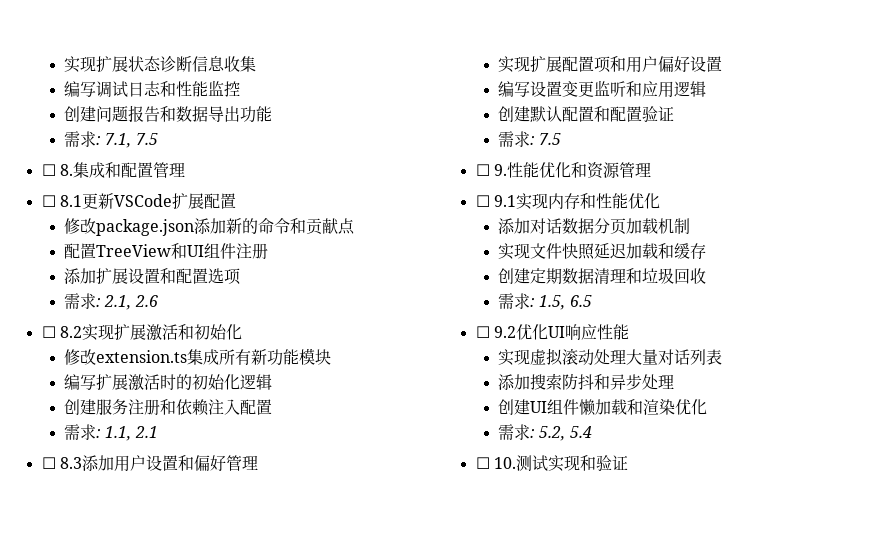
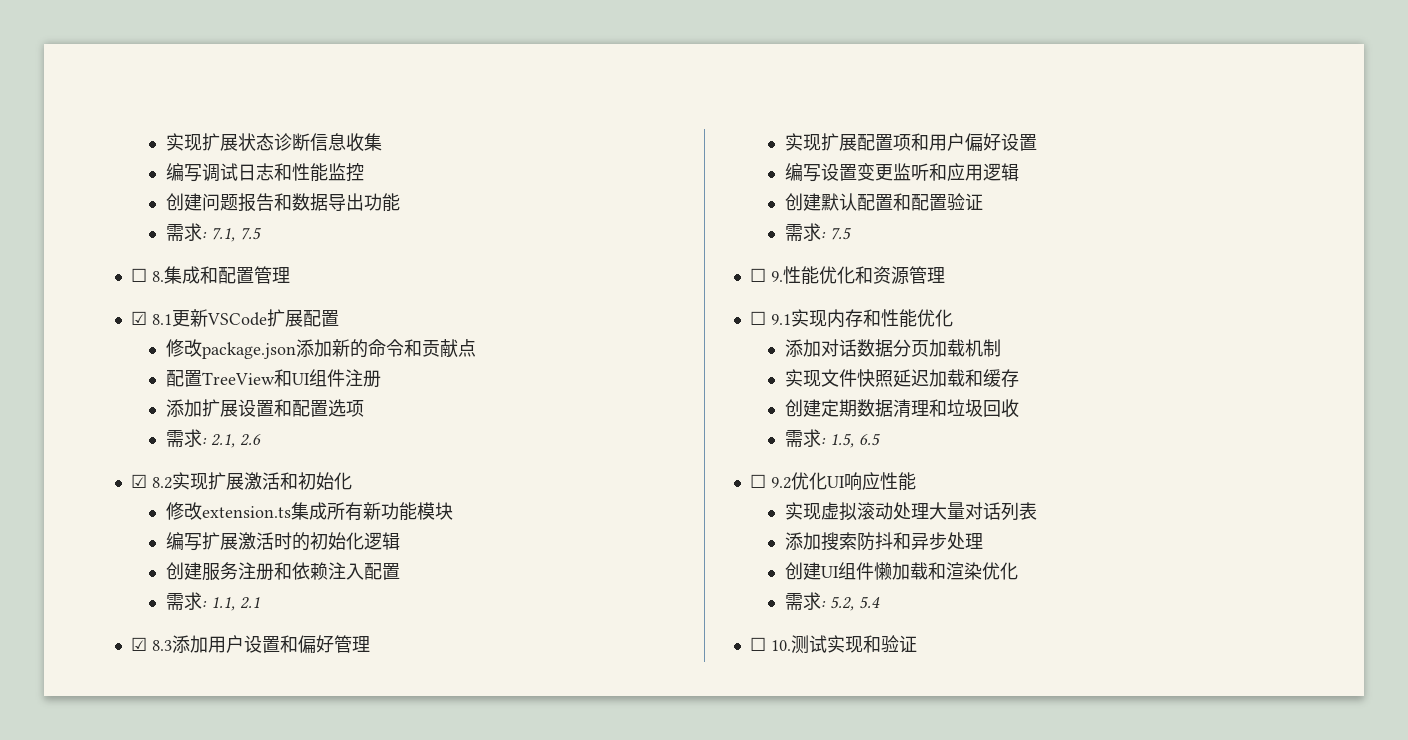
- ☐ 8.1更新VSCode扩展配置
+ ☑ 8.1更新VSCode扩展配置
- ☐ 8.2实现扩展激活和初始化
+ ☑ 8.2实现扩展激活和初始化
- ☐ 8.3添加用户设置和偏好管理
+ ☑ 8.3添加用户设置和偏好管理

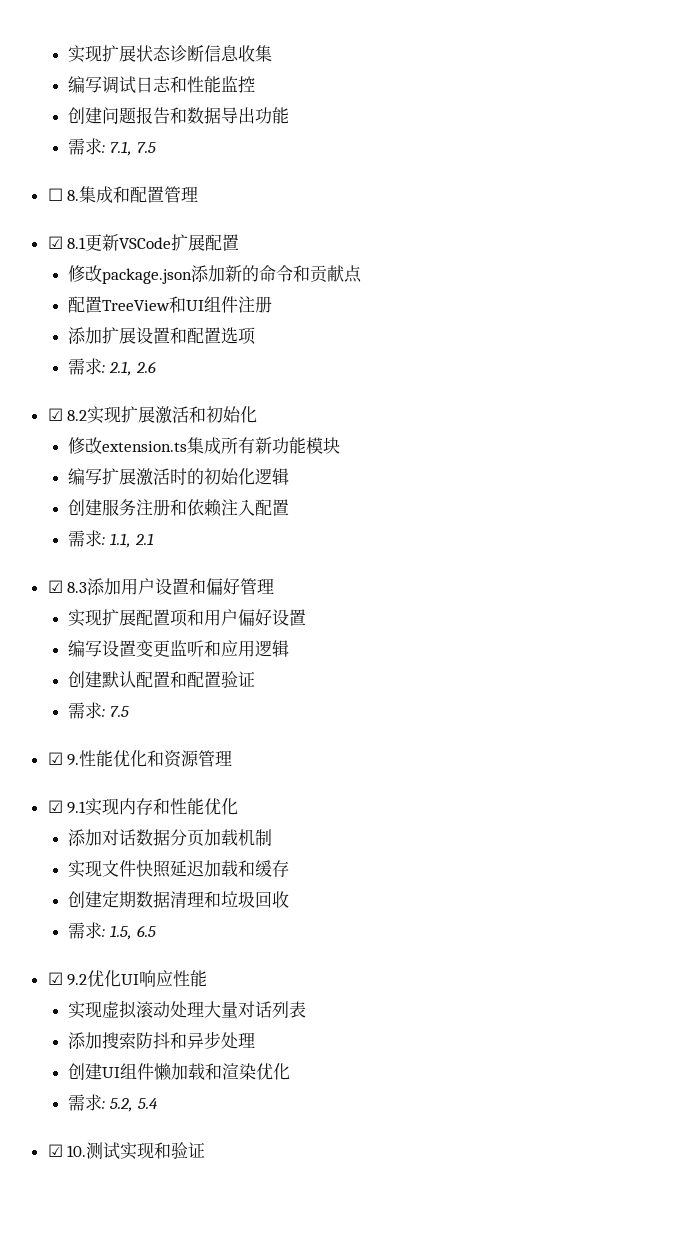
- ☐ 9.性能优化和资源管理
+ ☑ 9.性能优化和资源管理
- ☐ 9.1实现内存和性能优化
+ ☑ 9.1实现内存和性能优化
- ☐ 9.2优化UI响应性能
+ ☑ 9.2优化UI响应性能
- ☐ 10.测试实现和验证
+ ☑ 10.测试实现和验证

